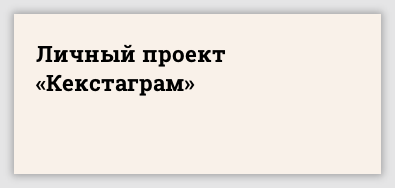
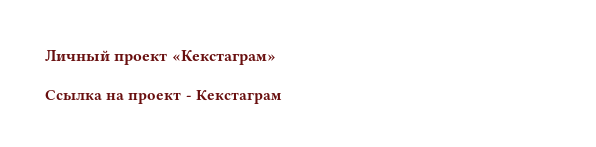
+ Ссылка на проект - Кекстаграм

